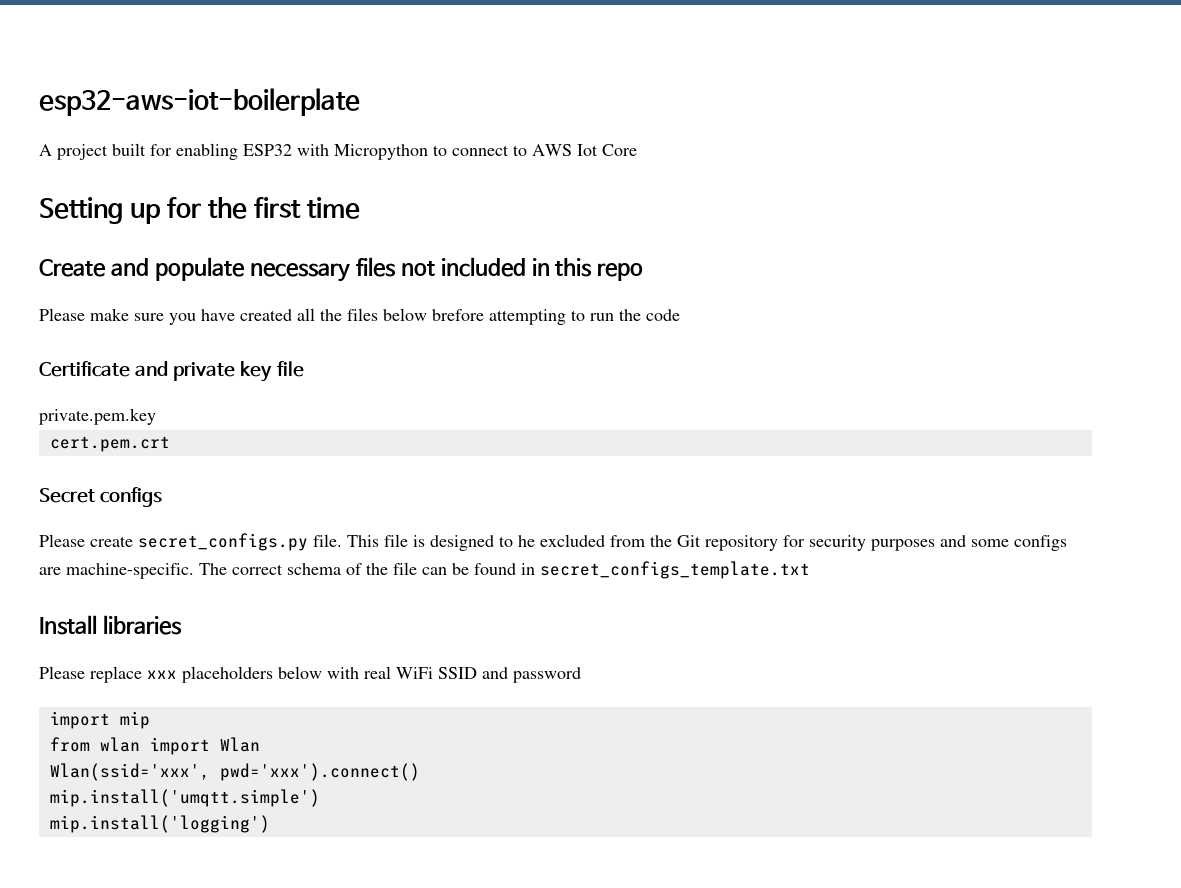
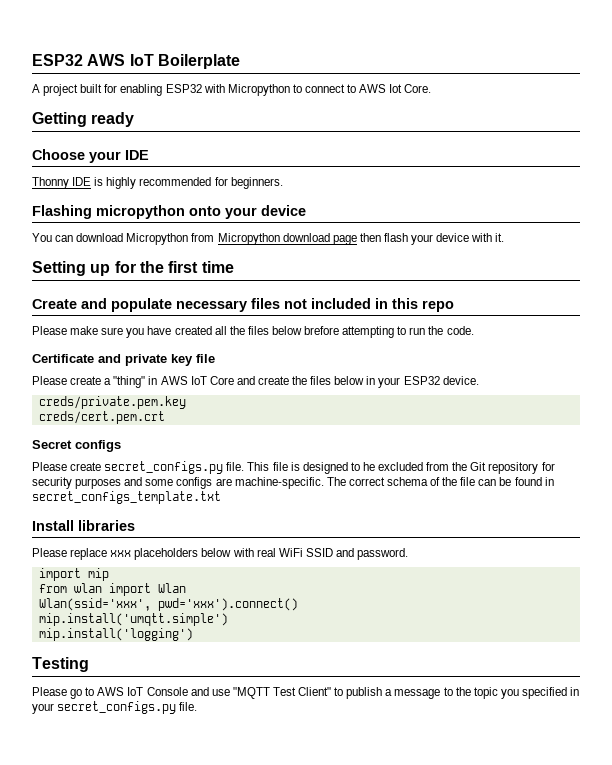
- esp32-aws-iot-boilerplate
+ ESP32 AWS IoT Boilerplate
- A project built for enabling ESP32 with Micropython to connect to AWS Iot Core
+ A project built for enabling ESP32 with Micropython to connect to AWS Iot Core.
+ Getting ready
+ Choose your IDE
+ Thonny IDE is highly recommended for beginners.
+ Flashing micropython onto your device
+ You can download Micropython from Micropython download page then flash your device with it.
- Please make sure you have created all the files below brefore attempting to run the code
+ Please make sure you have created all the files below brefore attempting to run the code.
- private.pem.key
- cert.pem.crt
+ Please create a "thing" in AWS IoT Core and create the files below in your ESP32 device.
+ creds/private.pem.key
+ creds/cert.pem.crt
- Please replace xxx placeholders below with real WiFi SSID and password
+ Please replace xxx placeholders below with real WiFi SSID and password.
+ Testing
+ Please go to AWS IoT Console and use "MQTT Test Client" to publish a message to the topic you specified in your secret_configs.py file.

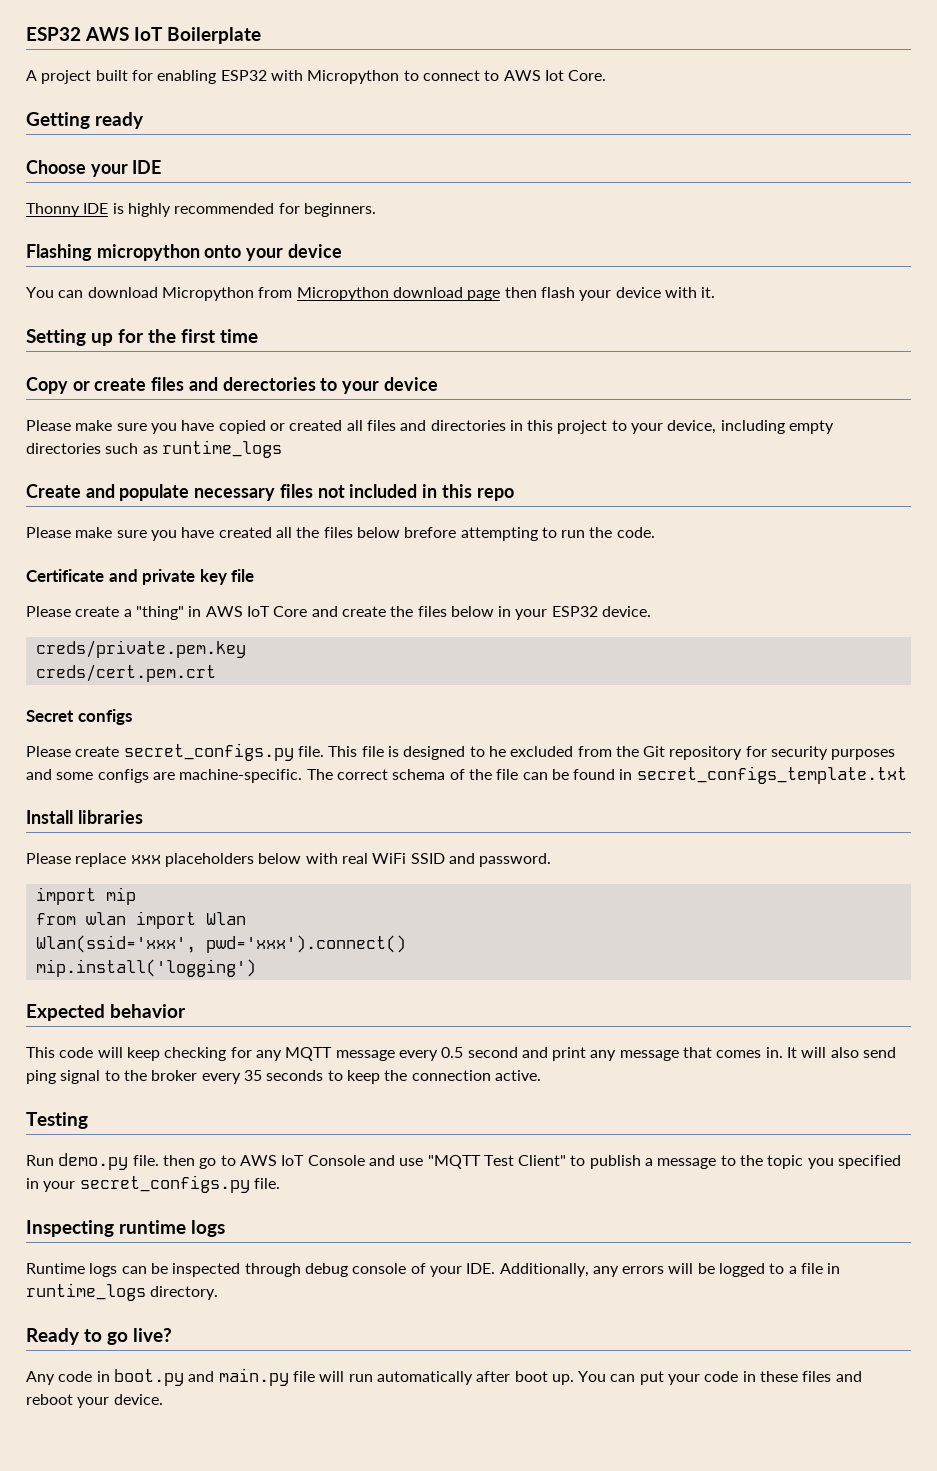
+ Copy or create files and derectories to your device
+ Please make sure you have copied or created all files and directories in this project to your device, including empty directories such as runtime_logs
- mip.install('umqtt.simple')
  mip.install('logging')
+ Expected behavior
+ This code will keep checking for any MQTT message every 0.5 second and print any message that comes in. It will also send ping signal to the broker every 35 seconds to keep the connection active.
  Testing
- Please go to AWS IoT Console and use "MQTT Test Client" to publish a message to the topic you specified in your secret_configs.py file.
+ Run demo.py file. then go to AWS IoT Console and use "MQTT Test Client" to publish a message to the topic you specified in your secret_configs.py file.
+ Inspecting runtime logs
+ Runtime logs can be inspected through debug console of your IDE. Additionally, any errors will be logged to a file in runtime_logs directory.
+ Ready to go live?
+ Any code in boot.py and main.py file will run automatically after boot up. You can put your code in these files and reboot your device.

